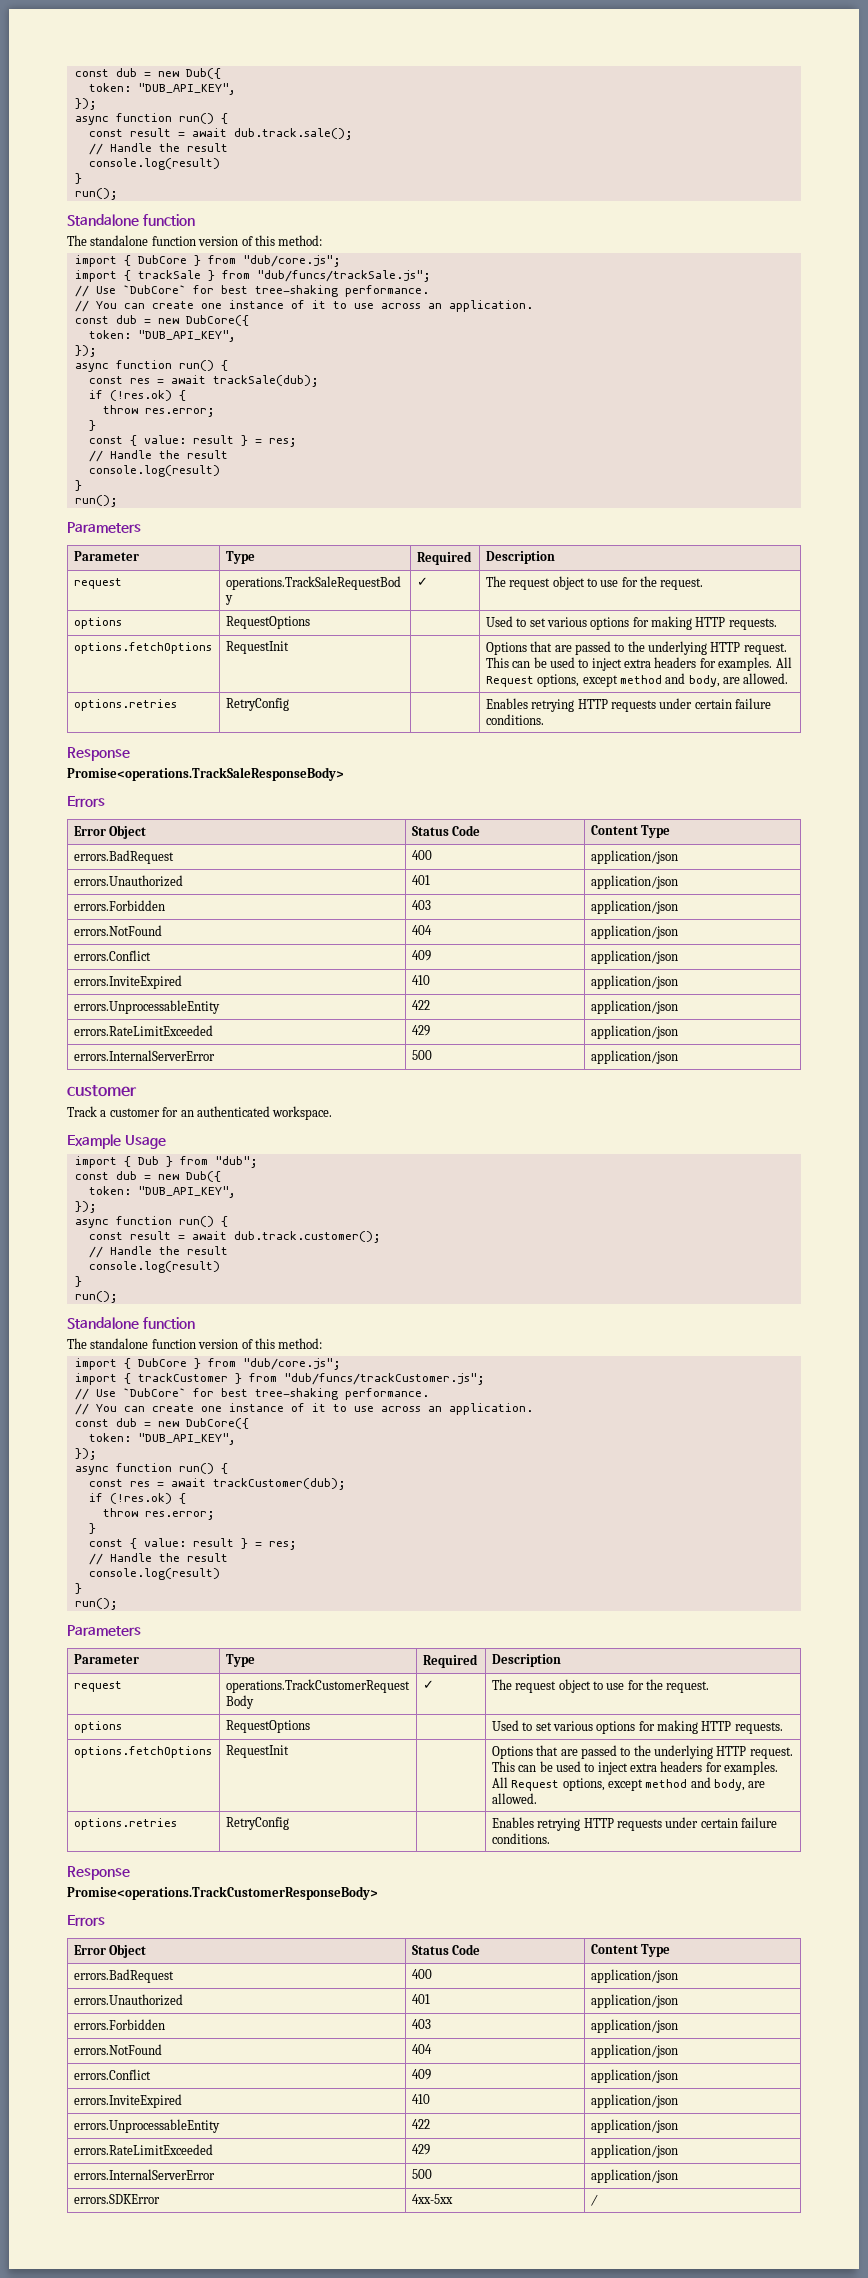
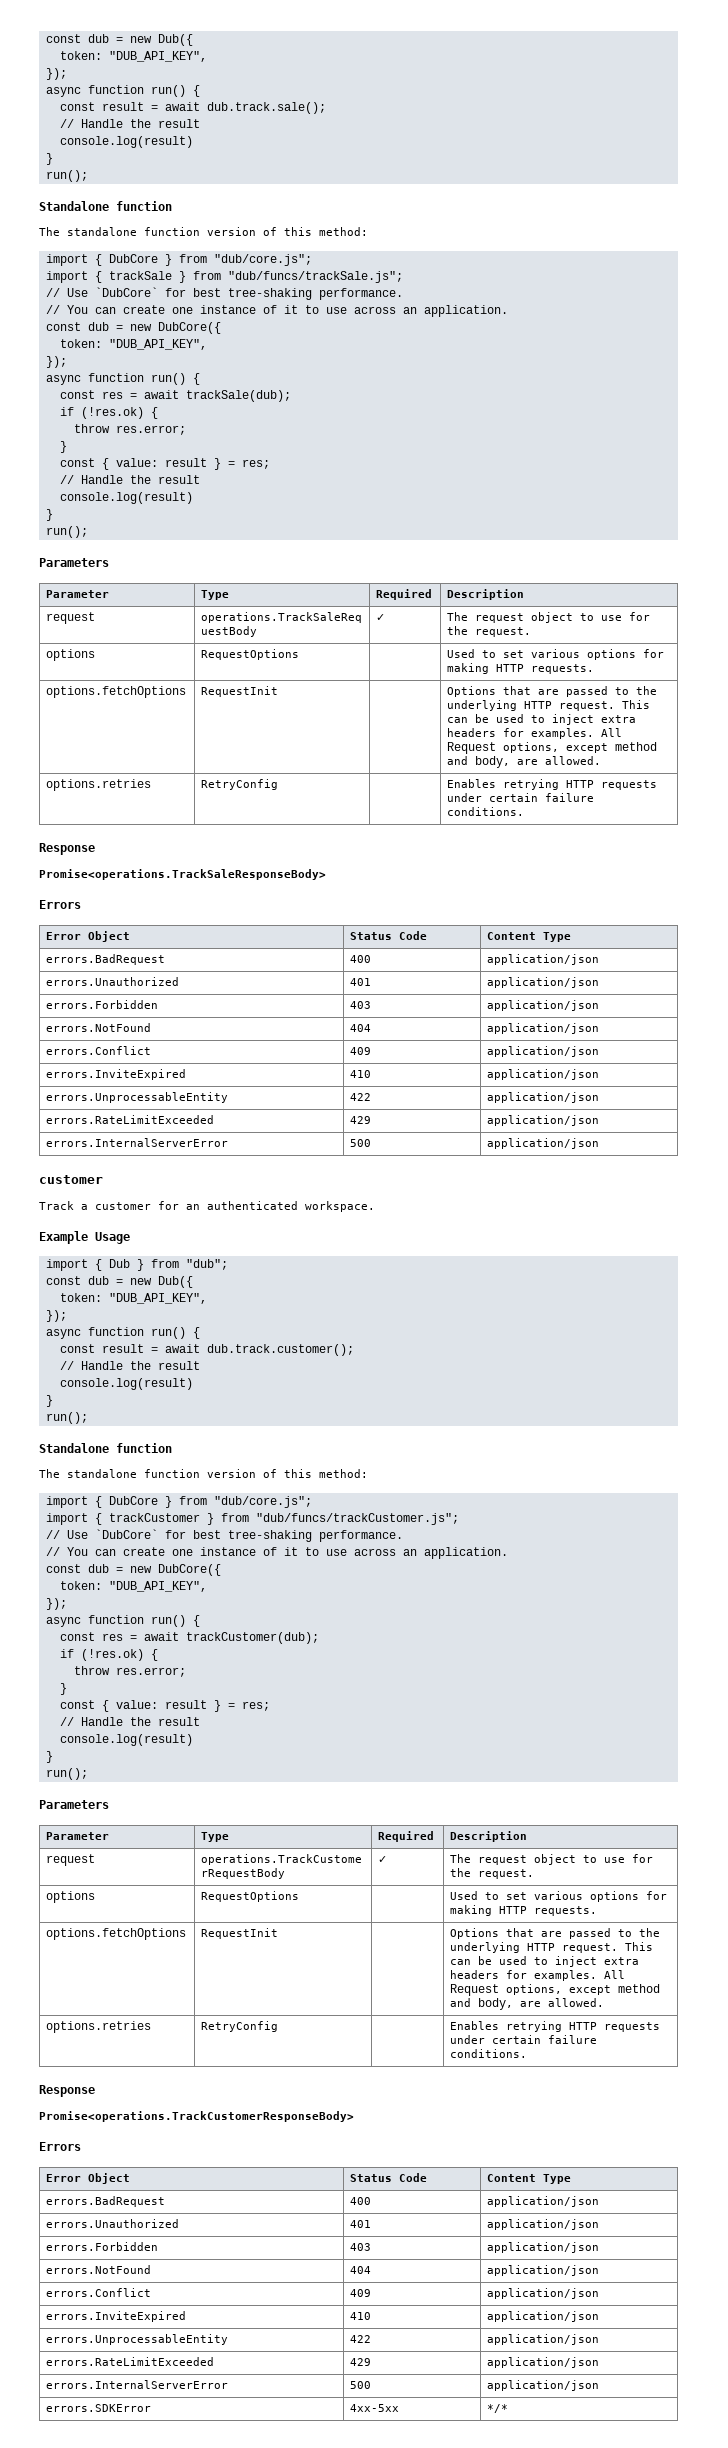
- errors.SDKError | 4xx-5xx | /
+ errors.SDKError | 4xx-5xx | */*

